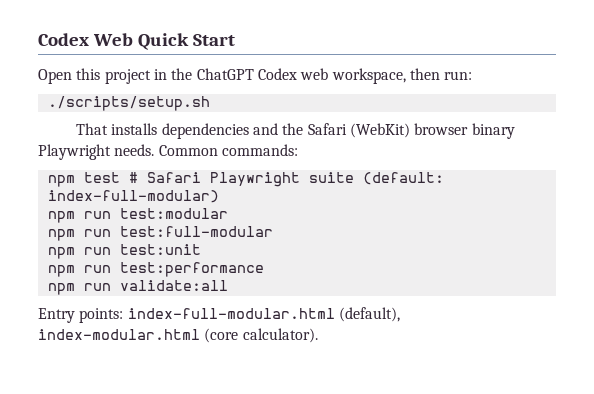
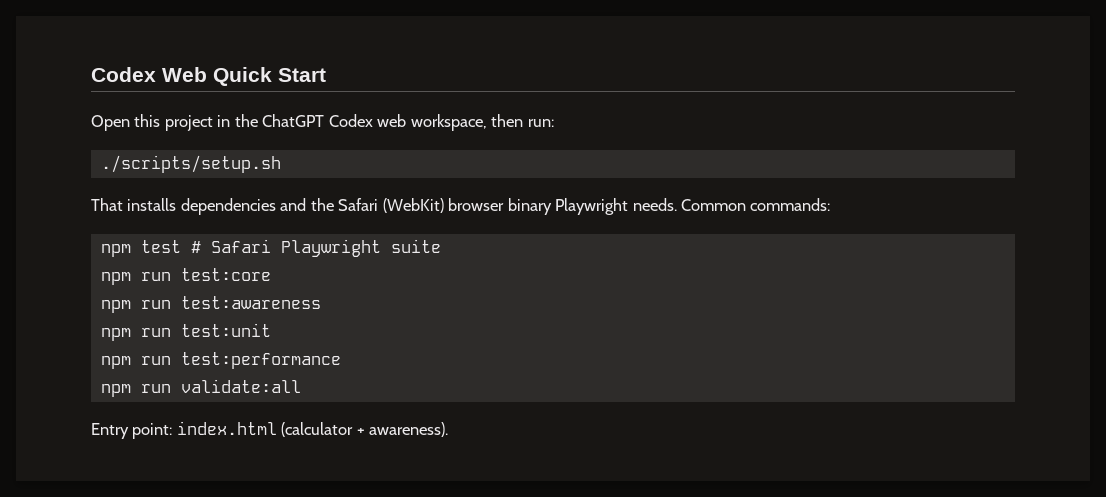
- npm test # Safari Playwright suite (default: index-full-modular)
- npm run test:modular
- npm run test:full-modular
+ npm test # Safari Playwright suite
+ npm run test:core
+ npm run test:awareness
- Entry points: index-full-modular.html (default), index-modular.html (core calculator).
+ Entry point: index.html (calculator + awareness).

